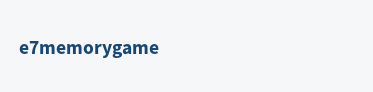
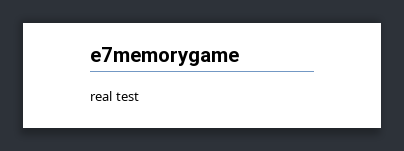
+ real test

